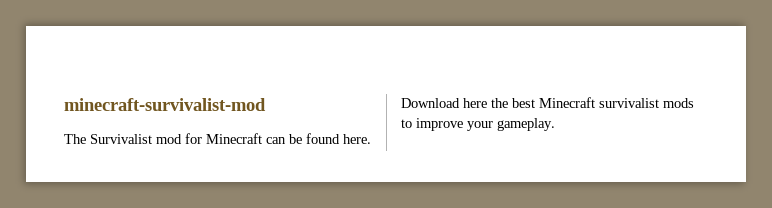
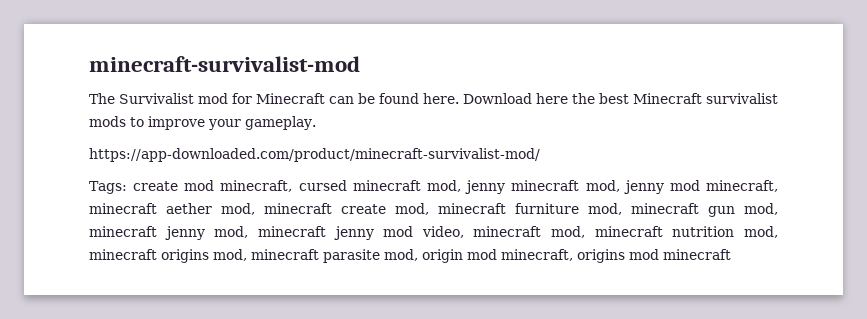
+ https://app-downloaded.com/product/minecraft-survivalist-mod/
+ Tags: create mod minecraft, cursed minecraft mod, jenny minecraft mod, jenny mod minecraft, minecraft aether mod, minecraft create mod, minecraft furniture mod, minecraft gun mod, minecraft jenny mod, minecraft jenny mod video, minecraft mod, minecraft nutrition mod, minecraft origins mod, minecraft parasite mod, origin mod minecraft, origins mod minecraft

